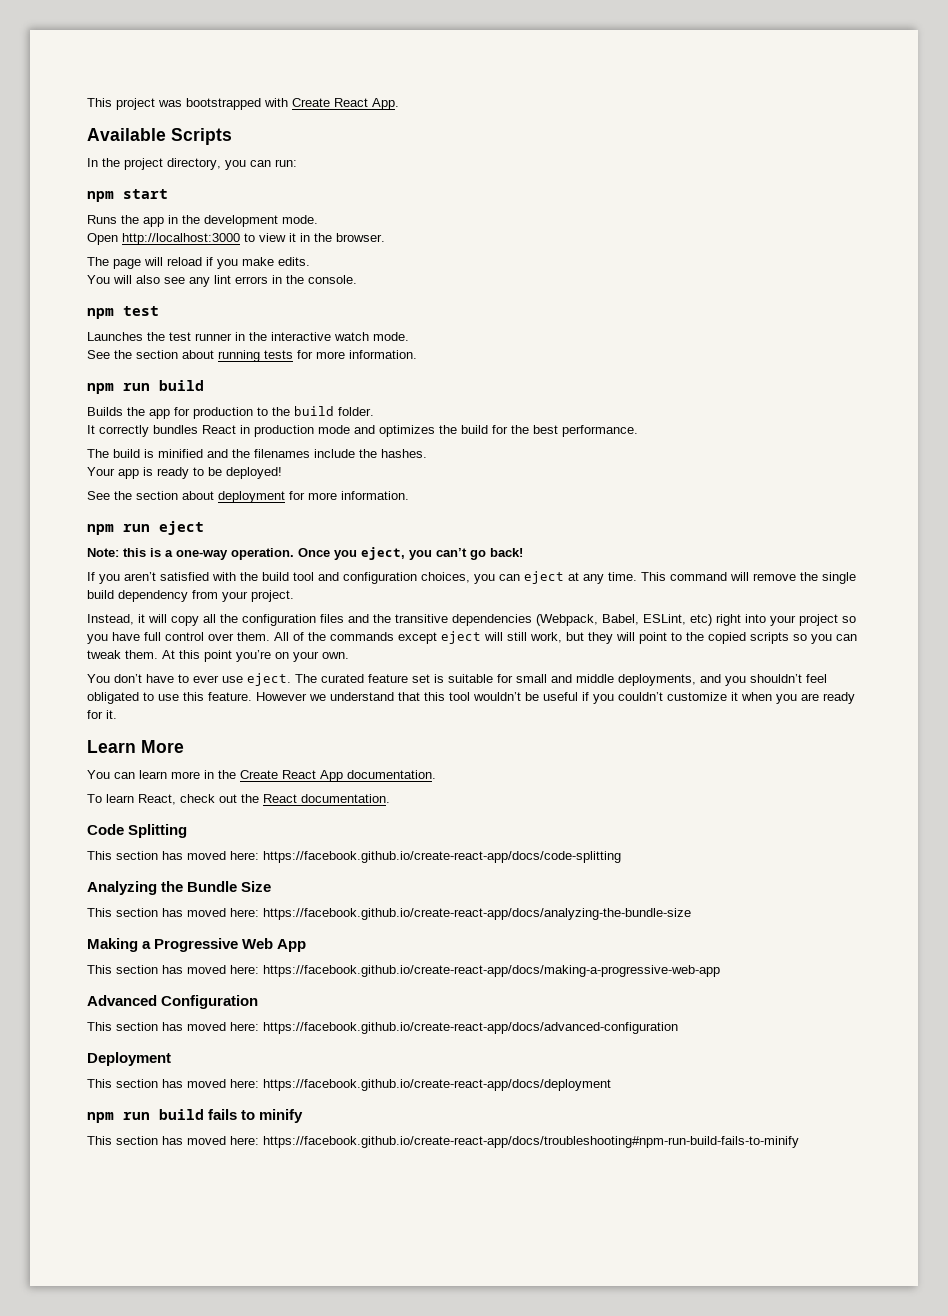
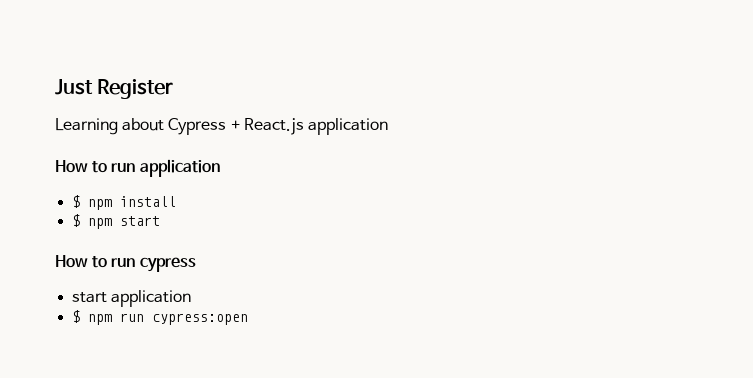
- This project was bootstrapped with Create React App.
- Available Scripts
- In the project directory, you can run:
- npm start
- Runs the app in the development mode.
- Open http://localhost:3000 to view it in the browser.
- The page will reload if you make edits.
- You will also see any lint errors in the console.
- npm test
- Launches the test runner in the interactive watch mode.
- See the section about running tests for more information.
- npm run build
- Builds the app for production to the build folder.
- It correctly bundles React in production mode and optimizes the build for the best performance.
- The build is minified and the filenames include the hashes.
- Your app is ready to be deployed!
- See the section about deployment for more information.
- npm run eject
- Note: this is a one-way operation. Once you eject, you can’t go back!
- If you aren’t satisfied with the build tool and configuration choices, you can eject at any time. This command will remove the single build dependency from your project.
- Instead, it will copy all the configuration files and the transitive dependencies (Webpack, Babel, ESLint, etc) right into your project so you have full control over them. All of the commands except eject will still work, but they will point to the copied scripts so you can tweak them. At this point you’re on your own.
- You don’t have to ever use eject. The curated feature set is suitable for small and middle deployments, and you shouldn’t feel obligated to use this feature. However we understand that this tool wouldn’t be useful if you couldn’t customize it when you are ready for it.
- Learn More
- You can learn more in the Create React App documentation.
- To learn React, check out the React documentation.
- Code Splitting
- This section has moved here: https://facebook.github.io/create-react-app/docs/code-splitting
- Analyzing the Bundle Size
- This section has moved here: https://facebook.github.io/create-react-app/docs/analyzing-the-bundle-size
- Making a Progressive Web App
- This section has moved here: https://facebook.github.io/create-react-app/docs/making-a-progressive-web-app
- Advanced Configuration
- This section has moved here: https://facebook.github.io/create-react-app/docs/advanced-configuration
- Deployment
- This section has moved here: https://facebook.github.io/create-react-app/docs/deployment
- npm run build fails to minify
- This section has moved here: https://facebook.github.io/create-react-app/docs/troubleshooting#npm-run-build-fails-to-minify
+ Just Register
+ Learning about Cypress + React.js application
+ How to run application
+ $ npm install
+ $ npm start
+ How to run cypress
+ start application
+ $ npm run cypress:open

